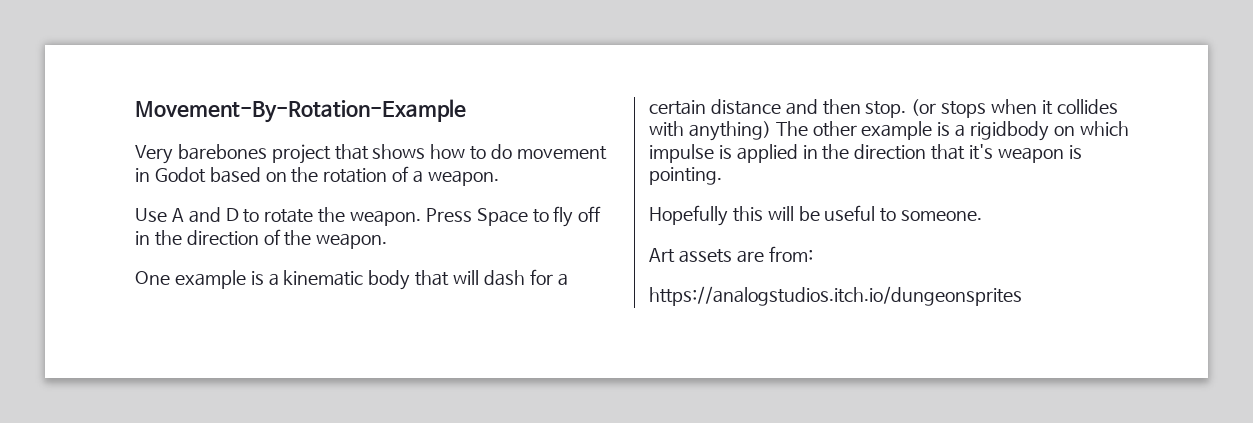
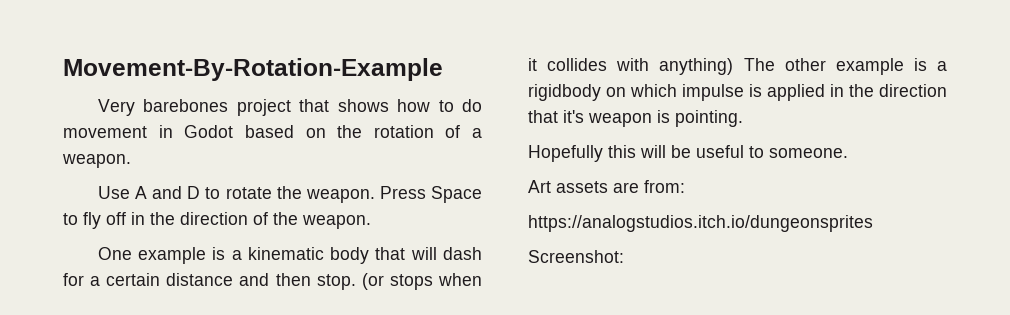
+ Screenshot:

